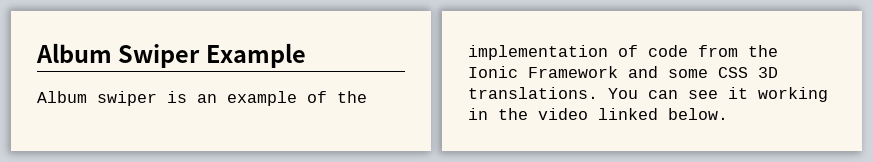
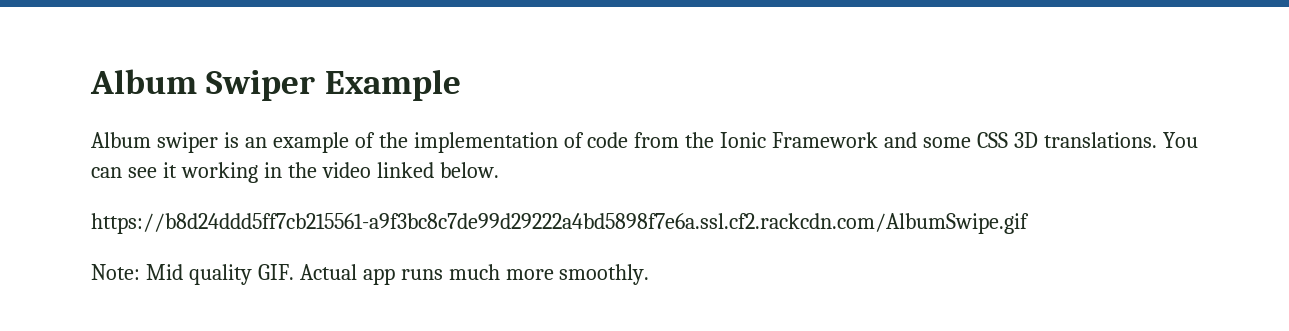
+ https://b8d24ddd5ff7cb215561-a9f3bc8c7de99d29222a4bd5898f7e6a.ssl.cf2.rackcdn.com/AlbumSwipe.gif
+ Note: Mid quality GIF. Actual app runs much more smoothly.

